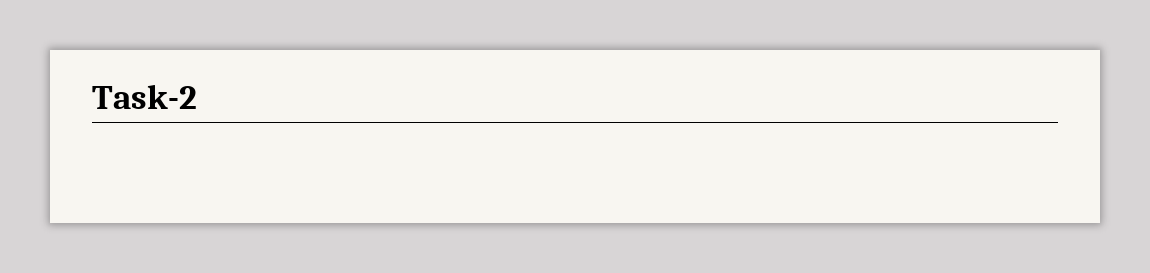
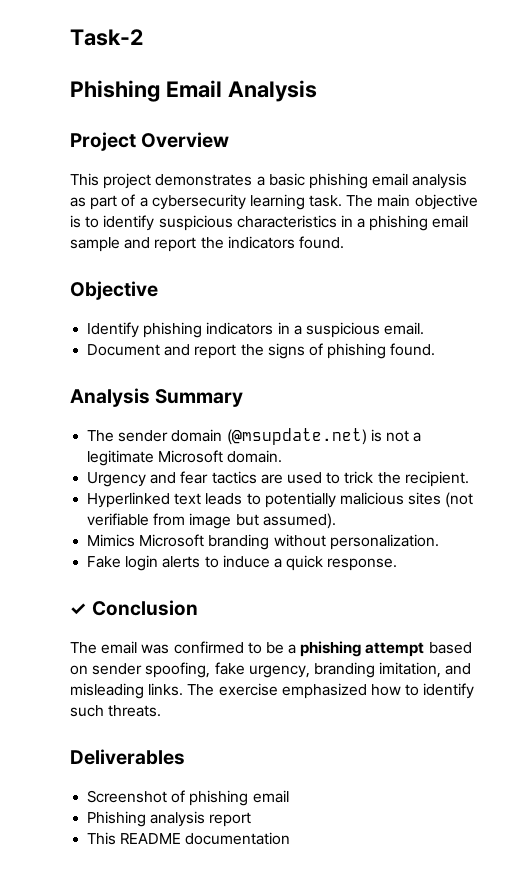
+ Phishing Email Analysis
+ Project Overview
+ This project demonstrates a basic phishing email analysis as part of a cybersecurity learning task. The main objective is to identify suspicious characteristics in a phishing email sample and report the indicators found.
+ Objective
+ Identify phishing indicators in a suspicious email.
+ Document and report the signs of phishing found.
+ Analysis Summary
+ The sender domain (@msupdate.net) is not a legitimate Microsoft domain.
+ Urgency and fear tactics are used to trick the recipient.
+ Hyperlinked text leads to potentially malicious sites (not verifiable from image but assumed).
+ Mimics Microsoft branding without personalization.
+ Fake login alerts to induce a quick response.
+ ✓ Conclusion
+ The email was confirmed to be a phishing attempt based on sender spoofing, fake urgency, branding imitation, and misleading links. The exercise emphasized how to identify such threats.
+ Deliverables
+ Screenshot of phishing email
+ Phishing analysis report
+ This README documentation

